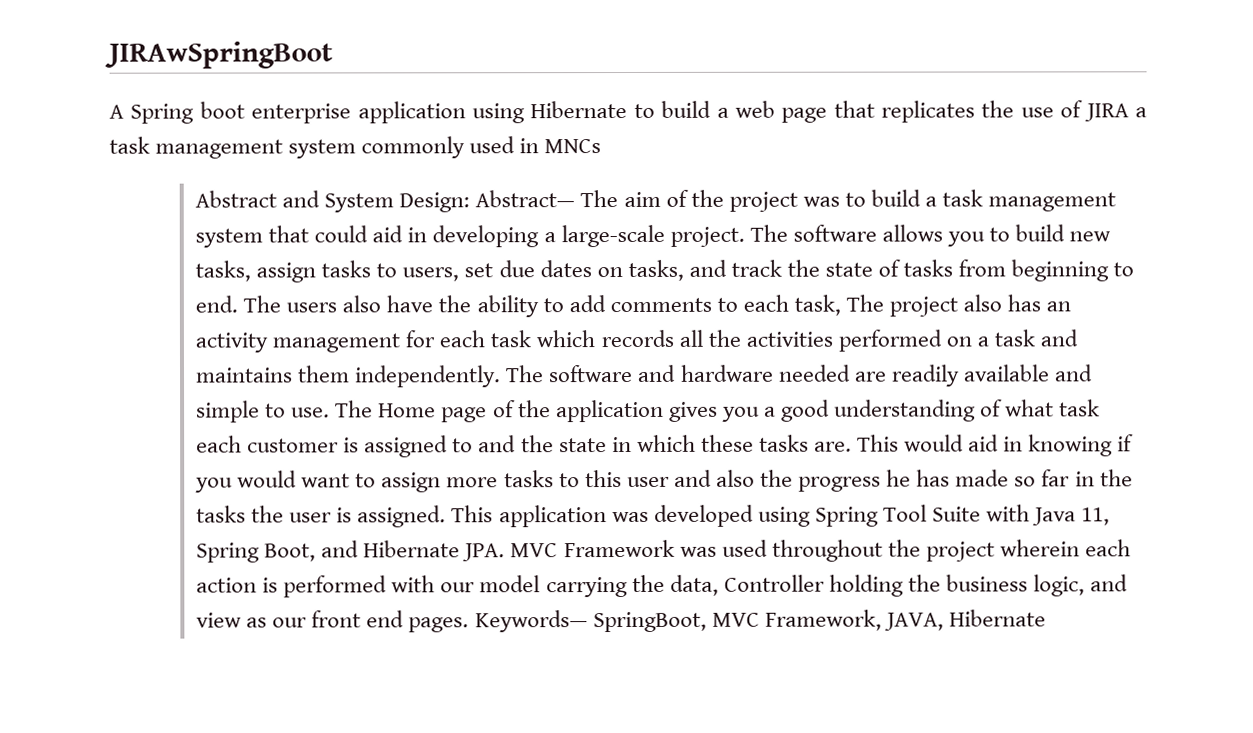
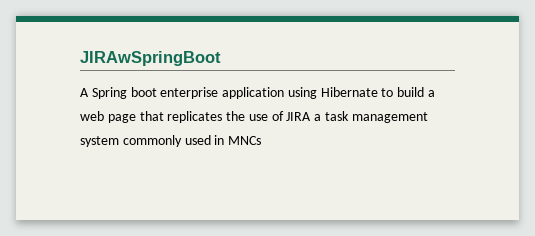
- Abstract and System Design: Abstract— The aim of the project was to build a task management system that could aid in developing a large-scale project. The software allows you to build new tasks, assign tasks to users, set due dates on tasks, and track the state of tasks from beginning to end. The users also have the ability to add comments to each task, The project also has an activity management for each task which records all the activities performed on a task and maintains them independently. The software and hardware needed are readily available and simple to use. The Home page of the application gives you a good understanding of what task each customer is assigned to and the state in which these tasks are. This would aid in knowing if you would want to assign more tasks to this user and also the progress he has made so far in the tasks the user is assigned. This application was developed using Spring Tool Suite with Java 11, Spring Boot, and Hibernate JPA. MVC Framework was used throughout the project wherein each action is performed with our model carrying the data, Controller holding the business logic, and view as our front end pages. Keywords— SpringBoot, MVC Framework, JAVA, Hibernate

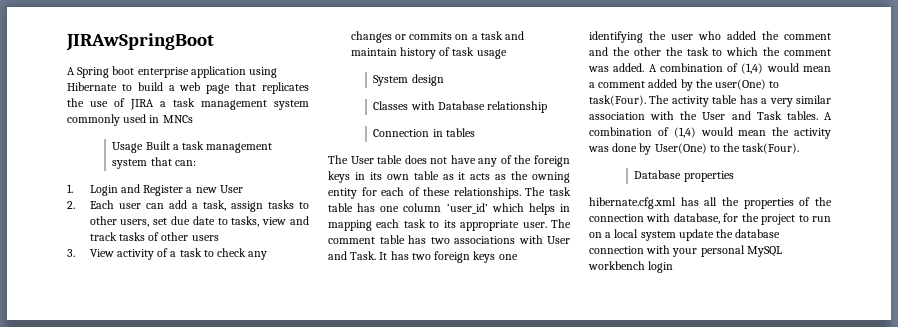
+ Usage Built a task management system that can:
+ 1. Login and Register a new User
+ 2. Each user can add a task, assign tasks to other users, set due date to tasks, view and track tasks of other users
+ 3. View activity of a task to check any changes or commits on a task and maintain history of task usage
+ System design
+ Classes with Database relationship
+ Connection in tables
+ The User table does not have any of the foreign keys in its own table as it acts as the owning entity for each of these relationships. The task table has one column ‘user_id’ which helps in mapping each task to its appropriate user. The comment table has two associations with User and Task. It has two foreign keys one identifying the user who added the comment and the other the task to which the comment was added. A combination of (1,4) would mean a comment added by the user(One) to task(Four). The activity table has a very similar association with the User and Task tables. A combination of (1,4) would mean the activity was done by User(One) to the task(Four).
+ Database properties
+ hibernate.cfg.xml has all the properties of the connection with database, for the project to run on a local system update the database connection with your personal MySQL workbench login

